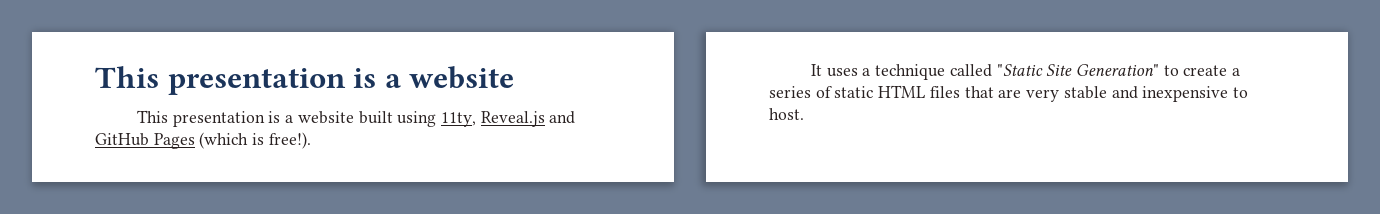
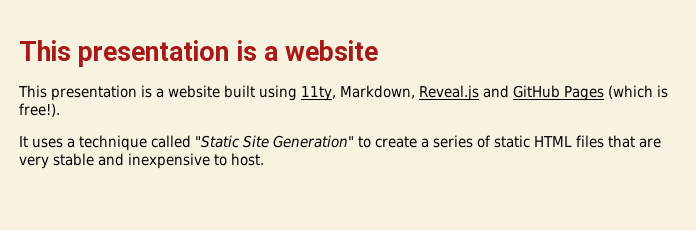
- This presentation is a website built using 11ty, Reveal.js and GitHub Pages (which is free!).
+ This presentation is a website built using 11ty, Markdown, Reveal.js and GitHub Pages (which is free!).

